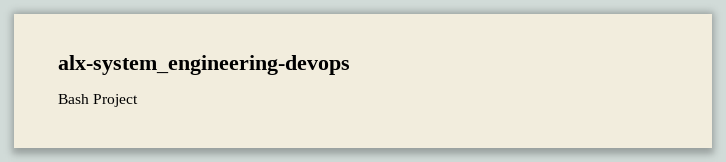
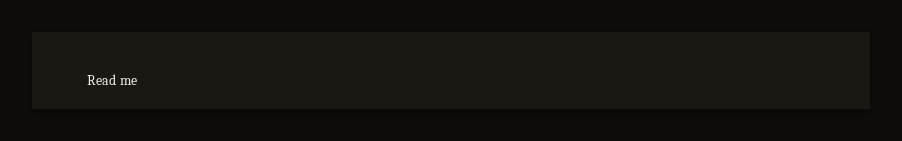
- alx-system_engineering-devops
- Bash Project
+ Read me

